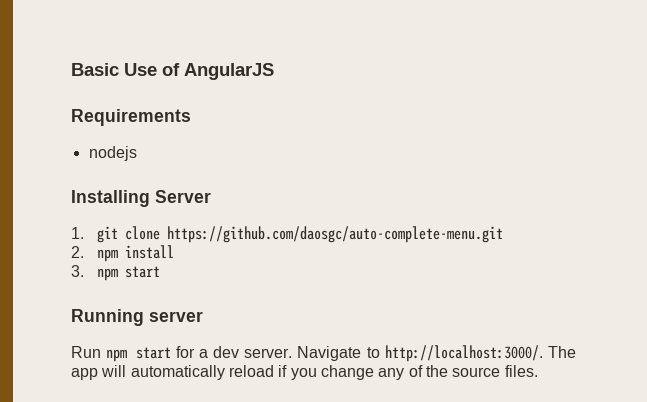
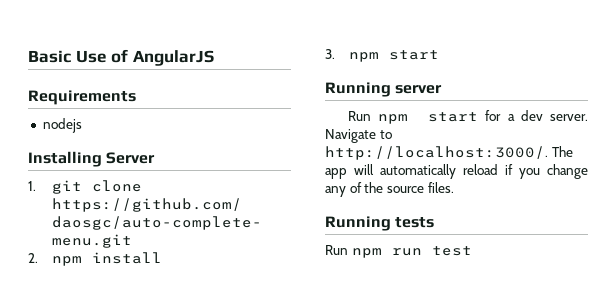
+ Running tests
+ Run npm run test

